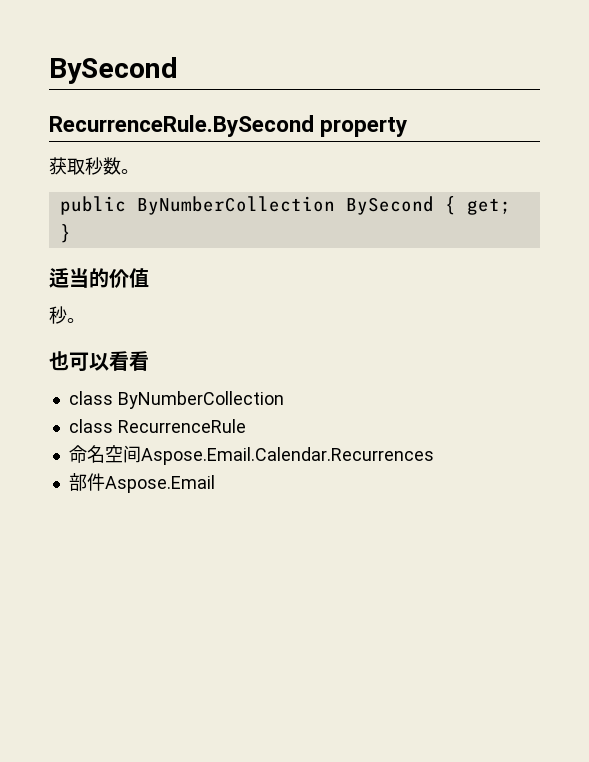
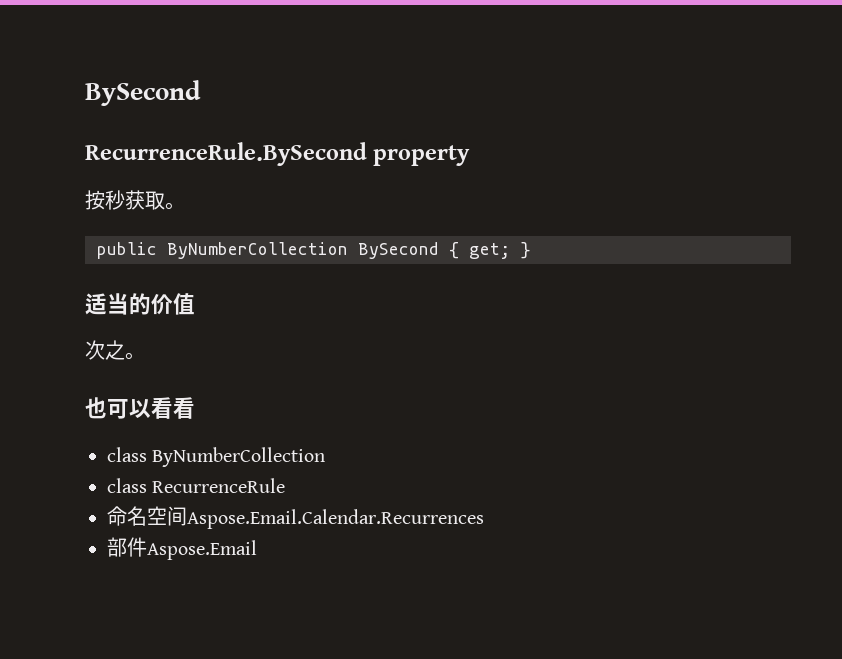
- 获取秒数。
+ 按秒获取。
- 秒。
+ 次之。

